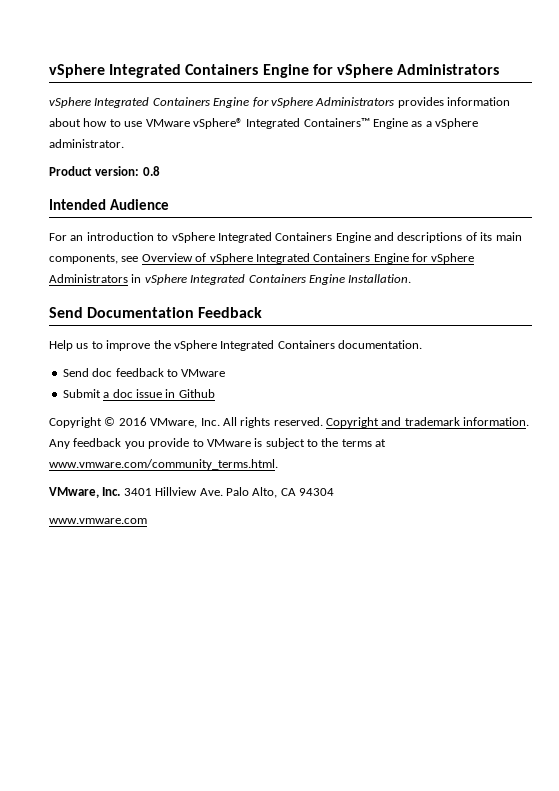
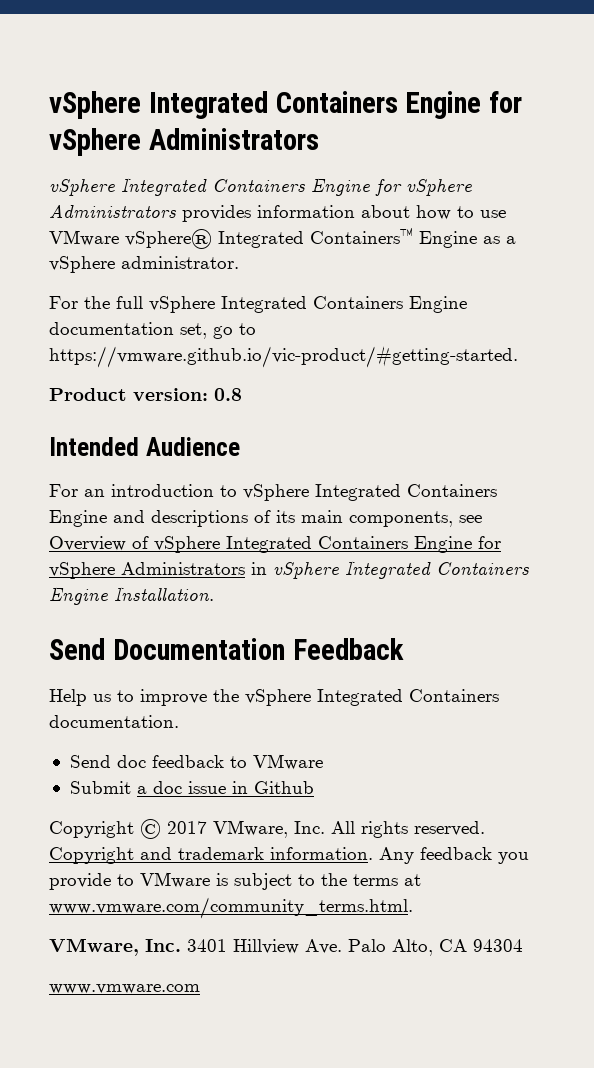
+ For the full vSphere Integrated Containers Engine documentation set, go to https://vmware.github.io/vic-product/#getting-started.
- Copyright © 2016 VMware, Inc. All rights reserved.
+ Copyright © 2017 VMware, Inc. All rights reserved.

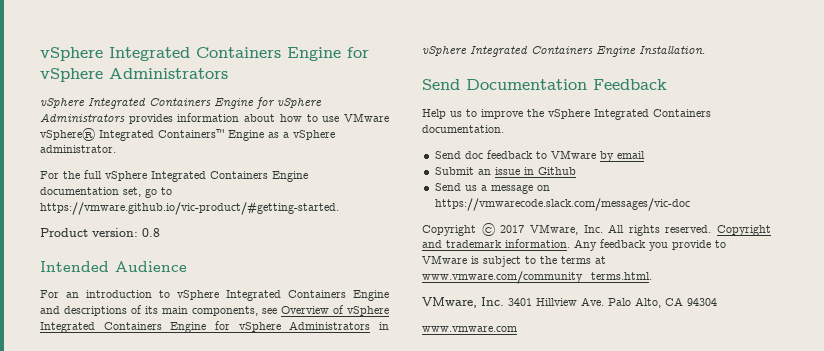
- Send doc feedback to VMware
+ Send doc feedback to VMware by email
- Submit a doc issue in Github
+ Submit an issue in Github
+ Send us a message on https://vmwarecode.slack.com/messages/vic-doc

